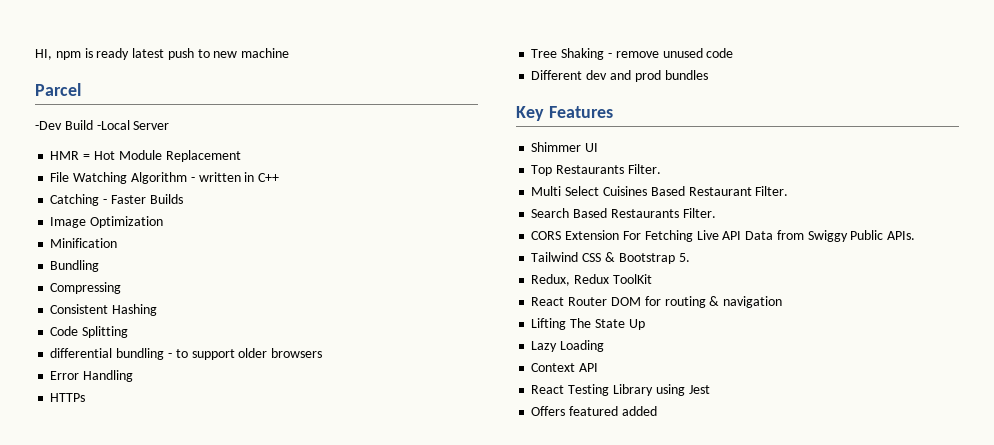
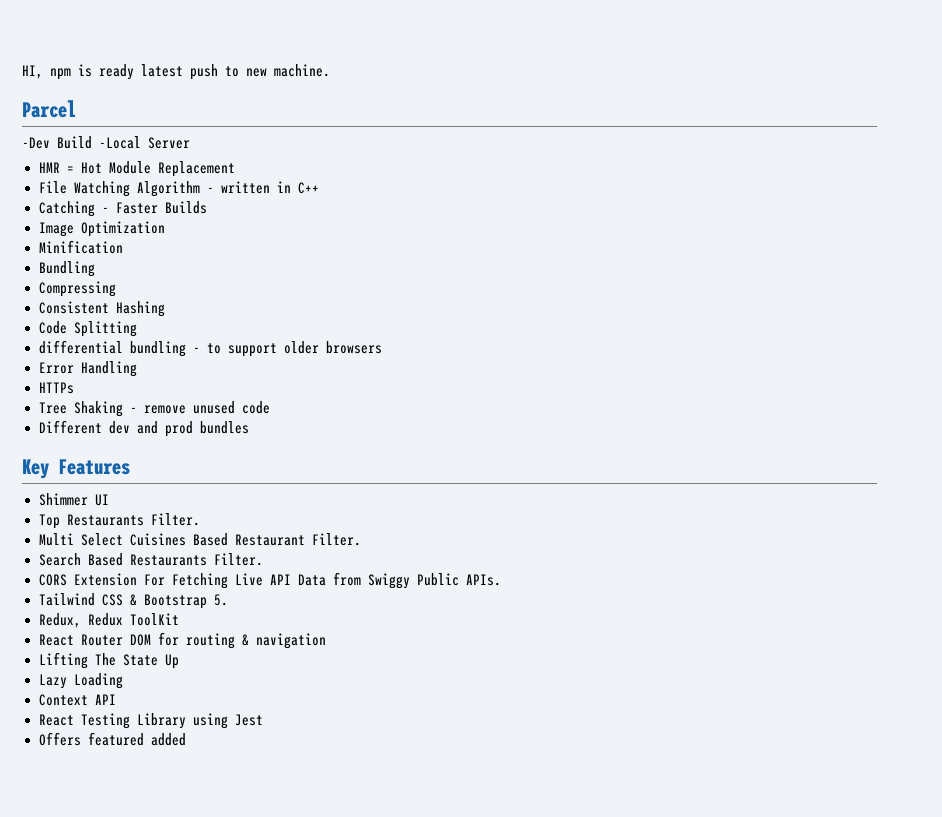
- HI, npm is ready latest push to new machine
+ HI, npm is ready latest push to new machine.

